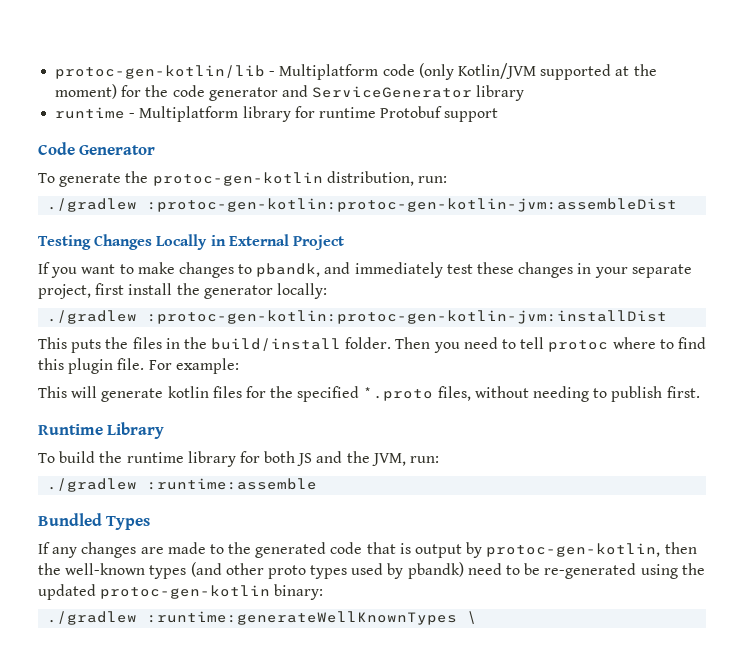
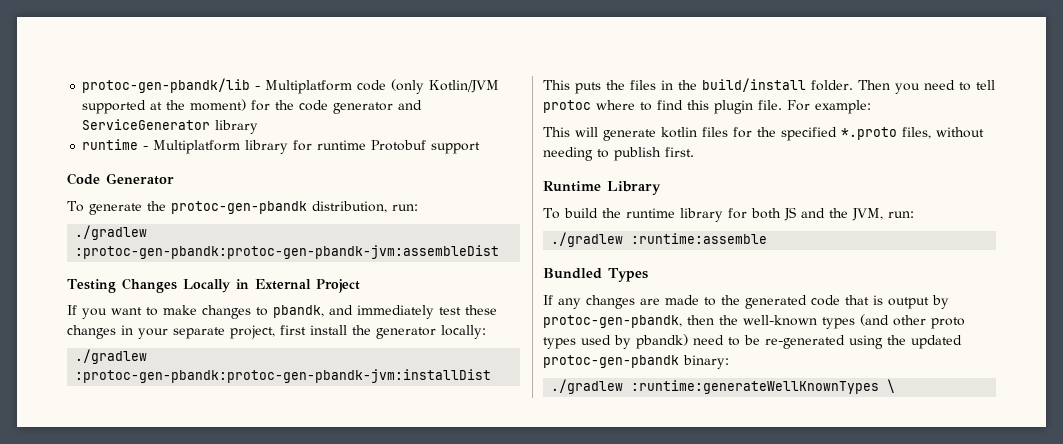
- protoc-gen-kotlin/lib - Multiplatform code (only Kotlin/JVM supported at the moment) for the code generator and ServiceGenerator library
+ protoc-gen-pbandk/lib - Multiplatform code (only Kotlin/JVM supported at the moment) for the code generator and ServiceGenerator library
- To generate the protoc-gen-kotlin distribution, run:
+ To generate the protoc-gen-pbandk distribution, run:
- ./gradlew :protoc-gen-kotlin:protoc-gen-kotlin-jvm:assembleDist
+ ./gradlew :protoc-gen-pbandk:protoc-gen-pbandk-jvm:assembleDist
- ./gradlew :protoc-gen-kotlin:protoc-gen-kotlin-jvm:installDist
+ ./gradlew :protoc-gen-pbandk:protoc-gen-pbandk-jvm:installDist
- If any changes are made to the generated code that is output by protoc-gen-kotlin, then the well-known types (and other proto types used by pbandk) need to be re-generated using the updated protoc-gen-kotlin binary:
+ If any changes are made to the generated code that is output by protoc-gen-pbandk, then the well-known types (and other proto types used by pbandk) need to be re-generated using the updated protoc-gen-pbandk binary:

